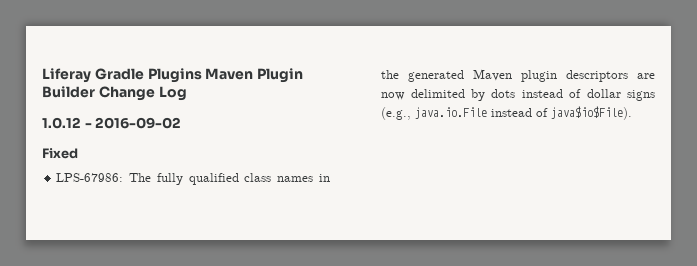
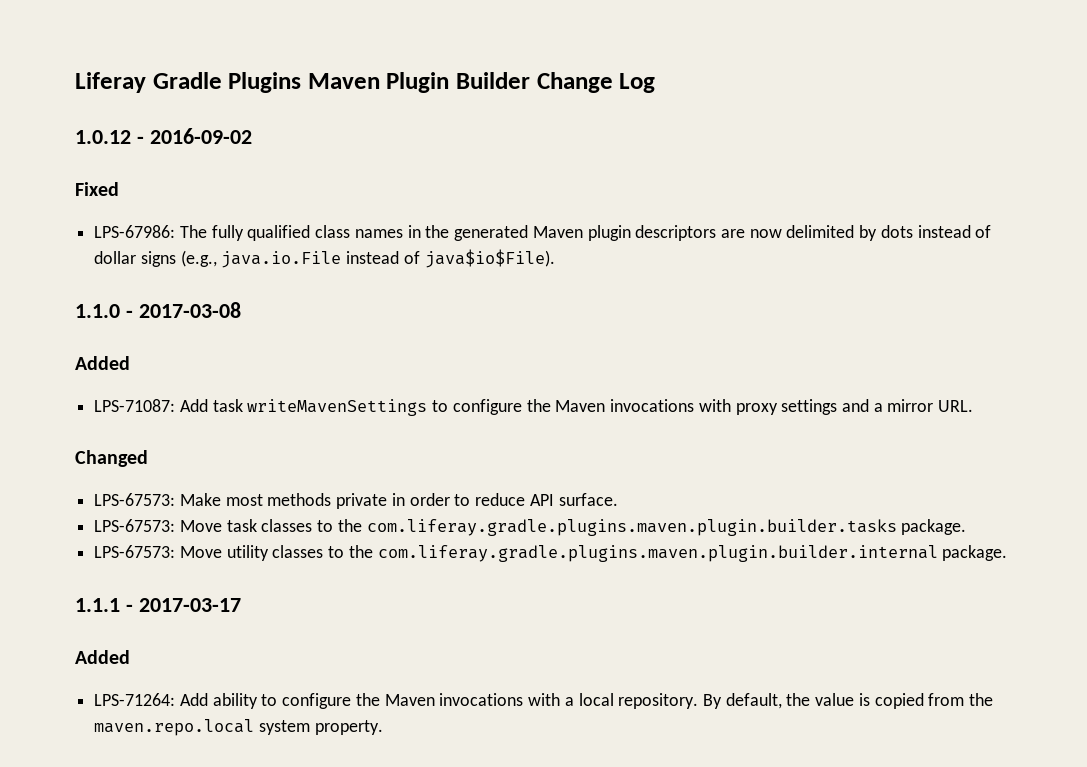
+ 1.1.0 - 2017-03-08
+ Added
+ LPS-71087: Add task writeMavenSettings to configure the Maven invocations with proxy settings and a mirror URL.
+ Changed
+ LPS-67573: Make most methods private in order to reduce API surface.
+ LPS-67573: Move task classes to the com.liferay.gradle.plugins.maven.plugin.builder.tasks package.
+ LPS-67573: Move utility classes to the com.liferay.gradle.plugins.maven.plugin.builder.internal package.
+ 1.1.1 - 2017-03-17
+ Added
+ LPS-71264: Add ability to configure the Maven invocations with a local repository. By default, the value is copied from the maven.repo.local system property.

